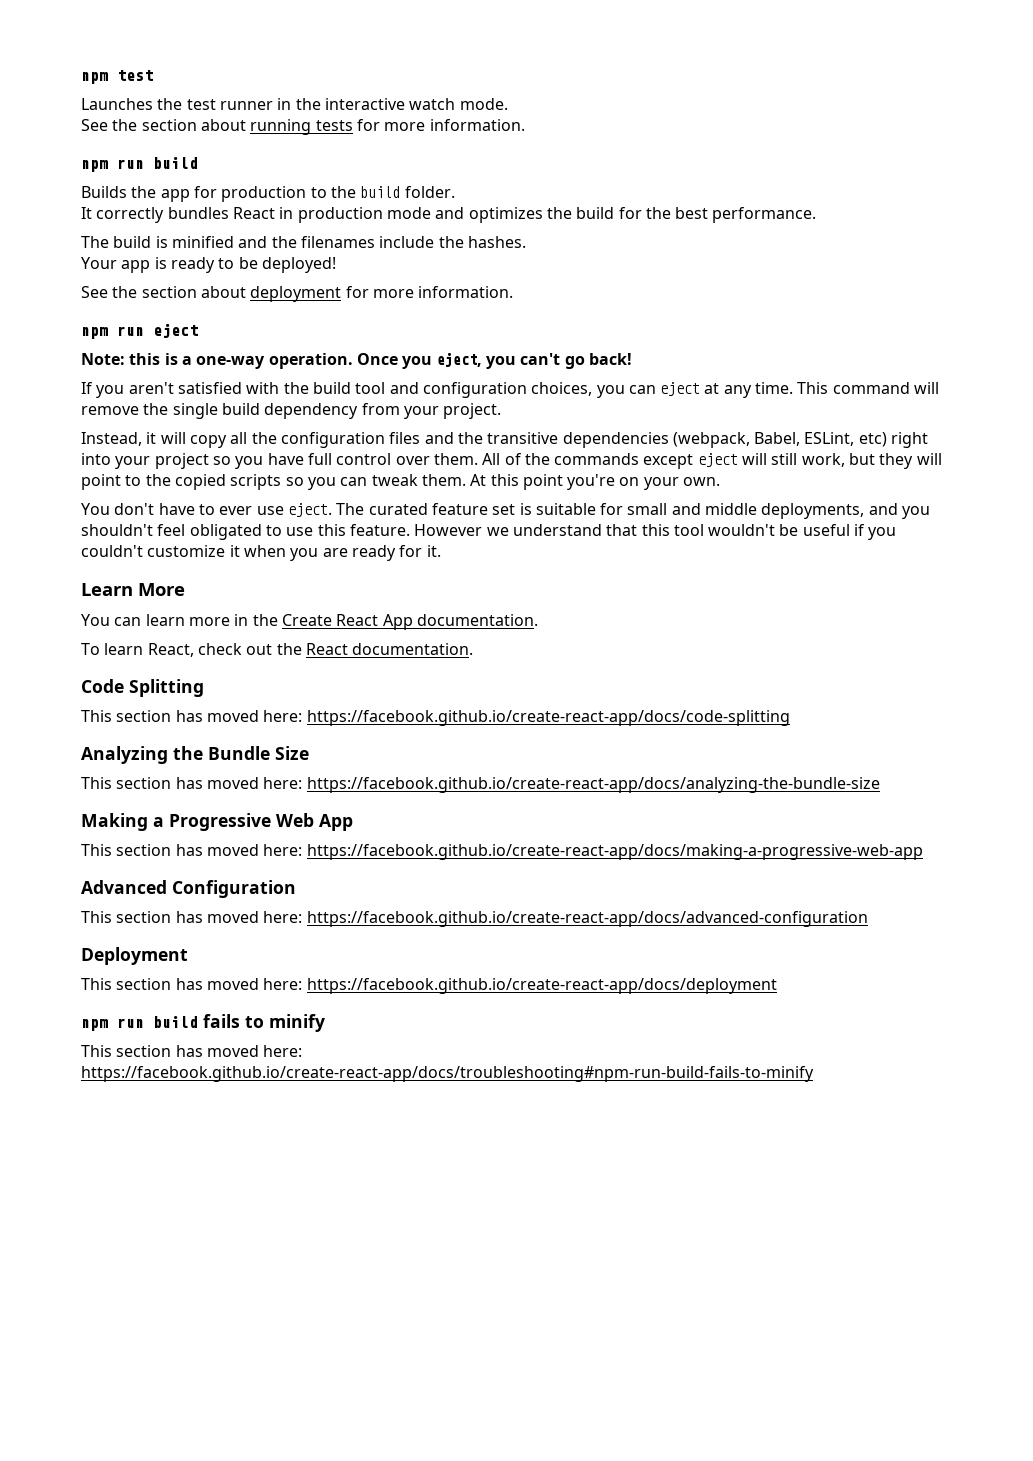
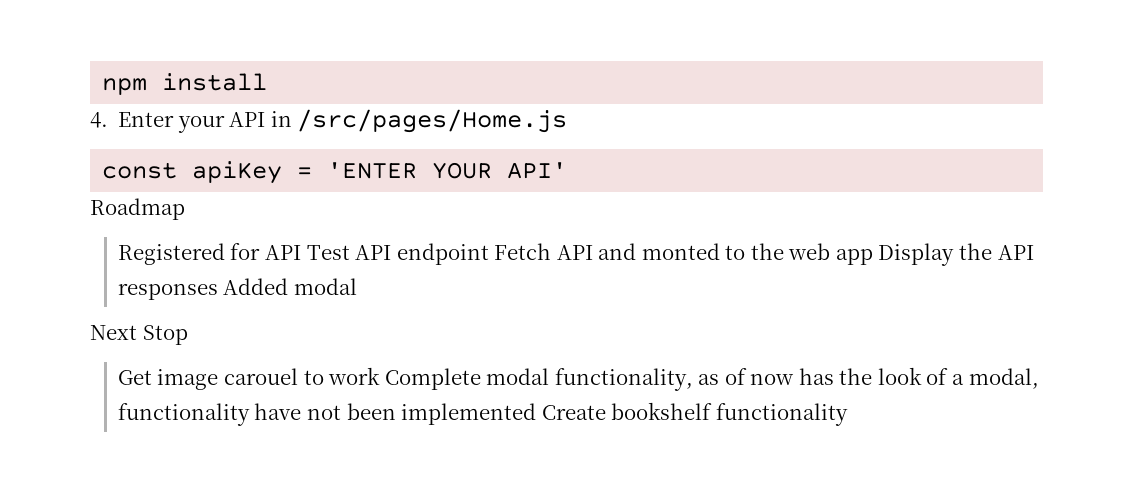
- npm test
- Launches the test runner in the interactive watch mode.
- See the section about running tests for more information.
- npm run build
- Builds the app for production to the build folder.
- It correctly bundles React in production mode and optimizes the build for the best performance.
- The build is minified and the filenames include the hashes.
- Your app is ready to be deployed!
- See the section about deployment for more information.
- npm run eject
- Note: this is a one-way operation. Once you eject, you can't go back!
- If you aren't satisfied with the build tool and configuration choices, you can eject at any time. This command will remove the single build dependency from your project.
- Instead, it will copy all the configuration files and the transitive dependencies (webpack, Babel, ESLint, etc) right into your project so you have full control over them. All of the commands except eject will still work, but they will point to the copied scripts so you can tweak them. At this point you're on your own.
- You don't have to ever use eject. The curated feature set is suitable for small and middle deployments, and you shouldn't feel obligated to use this feature. However we understand that this tool wouldn't be useful if you couldn't customize it when you are ready for it.
- Learn More
- You can learn more in the Create React App documentation.
- To learn React, check out the React documentation.
- Code Splitting
- This section has moved here: https://facebook.github.io/create-react-app/docs/code-splitting
- Analyzing the Bundle Size
- This section has moved here: https://facebook.github.io/create-react-app/docs/analyzing-the-bundle-size
- Making a Progressive Web App
- This section has moved here: https://facebook.github.io/create-react-app/docs/making-a-progressive-web-app
- Advanced Configuration
- This section has moved here: https://facebook.github.io/create-react-app/docs/advanced-configuration
- Deployment
- This section has moved here: https://facebook.github.io/create-react-app/docs/deployment
- npm run build fails to minify
- This section has moved here: https://facebook.github.io/create-react-app/docs/troubleshooting#npm-run-build-fails-to-minify
+ npm install
+ 4. Enter your API in /src/pages/Home.js
+ const apiKey = 'ENTER YOUR API'
+ Roadmap
+ Registered for API Test API endpoint Fetch API and monted to the web app Display the API responses Added modal
+ Next Stop
+ Get image carouel to work Complete modal functionality, as of now has the look of a modal, functionality have not been implemented Create bookshelf functionality

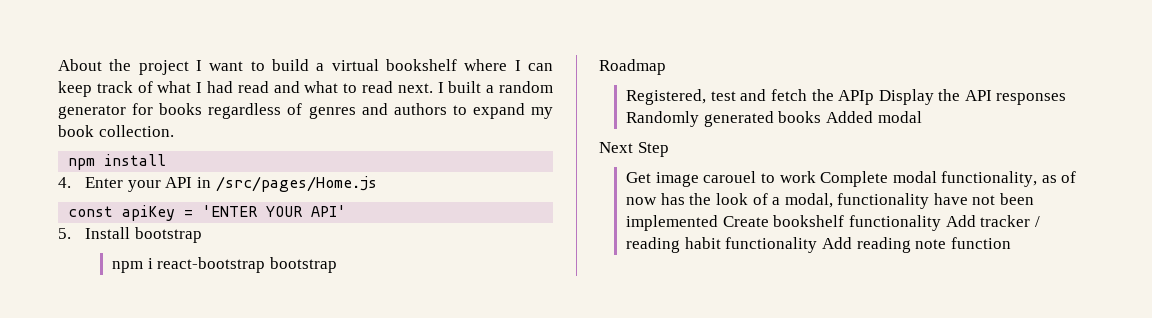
+ About the project I want to build a virtual bookshelf where I can keep track of what I had read and what to read next. I built a random generator for books regardless of genres and authors to expand my book collection.
+ 5. Install bootstrap
+ npm i react-bootstrap bootstrap
  Roadmap
- Registered for API Test API endpoint Fetch API and monted to the web app Display the API responses Added modal
+ Registered, test and fetch the APIp Display the API responses Randomly generated books Added modal
- Next Stop
+ Next Step
- Get image carouel to work Complete modal functionality, as of now has the look of a modal, functionality have not been implemented Create bookshelf functionality
+ Get image carouel to work Complete modal functionality, as of now has the look of a modal, functionality have not been implemented Create bookshelf functionality Add tracker / reading habit functionality Add reading note function

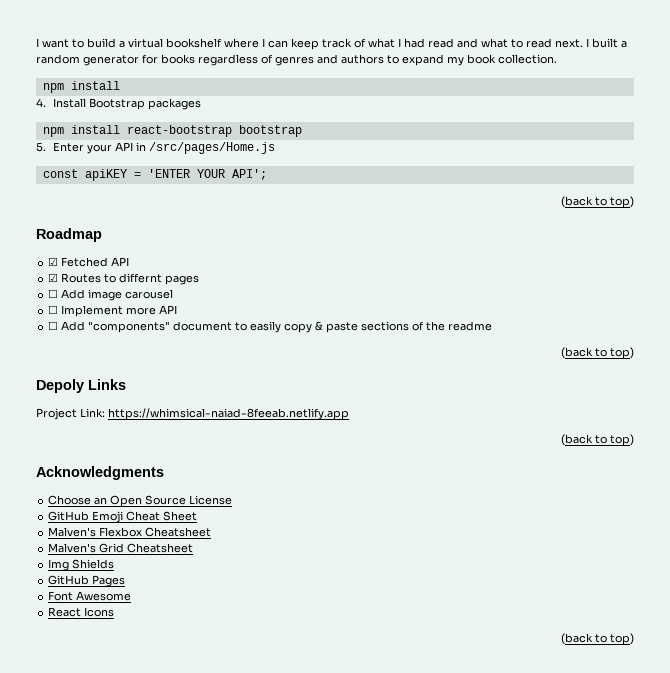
- About the project I want to build a virtual bookshelf where I can keep track of what I had read and what to read next.
+ I want to build a virtual bookshelf where I can keep track of what I had read and what to read next.
- 4. Enter your API in /src/pages/Home.js
+ 4. Install Bootstrap packages
+ npm install react-bootstrap bootstrap
+ 5. Enter your API in /src/pages/Home.js
- const apiKey = 'ENTER YOUR API'
- 5. Install bootstrap
- npm i react-bootstrap bootstrap
+ const apiKEY = 'ENTER YOUR API';
+ (back to top)
  Roadmap
- Registered, test and fetch the APIp Display the API responses Randomly generated books Added modal
- Next Step
- Get image carouel to work Complete modal functionality, as of now has the look of a modal, functionality have not been implemented Create bookshelf functionality Add tracker / reading habit functionality Add reading note function
+ ☑ Fetched API
+ ☑ Routes to differnt pages
+ ☐ Add image carousel
+ ☐ Implement more API
+ ☐ Add "components" document to easily copy & paste sections of the readme
+ (back to top)
+ Depoly Links
+ Project Link: https://whimsical-naiad-8feeab.netlify.app
+ (back to top)
+ Acknowledgments
+ Choose an Open Source License
+ GitHub Emoji Cheat Sheet
+ Malven's Flexbox Cheatsheet
+ Malven's Grid Cheatsheet
+ Img Shields
+ GitHub Pages
+ Font Awesome
+ React Icons
+ (back to top)

